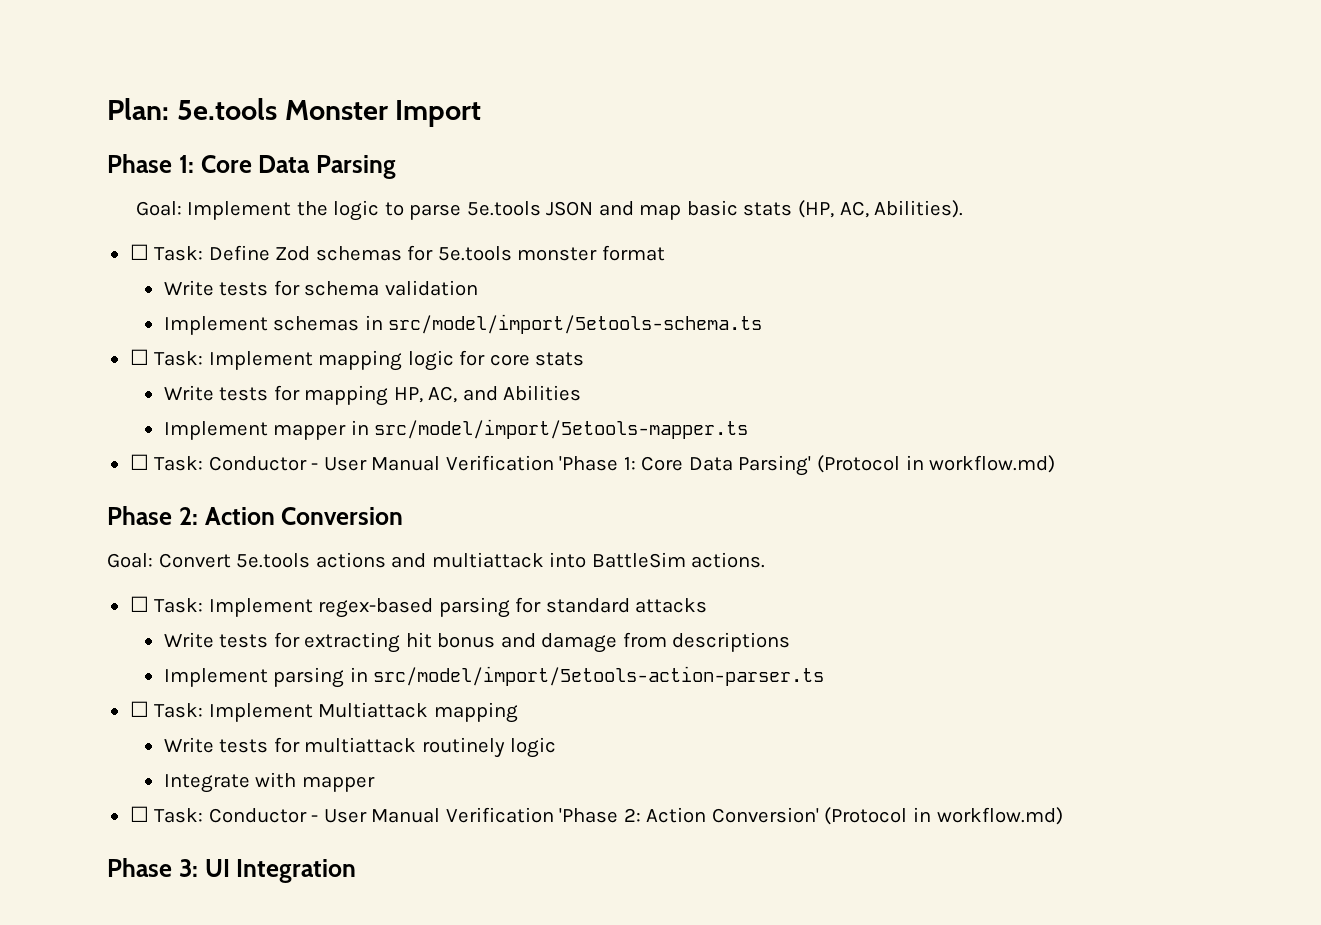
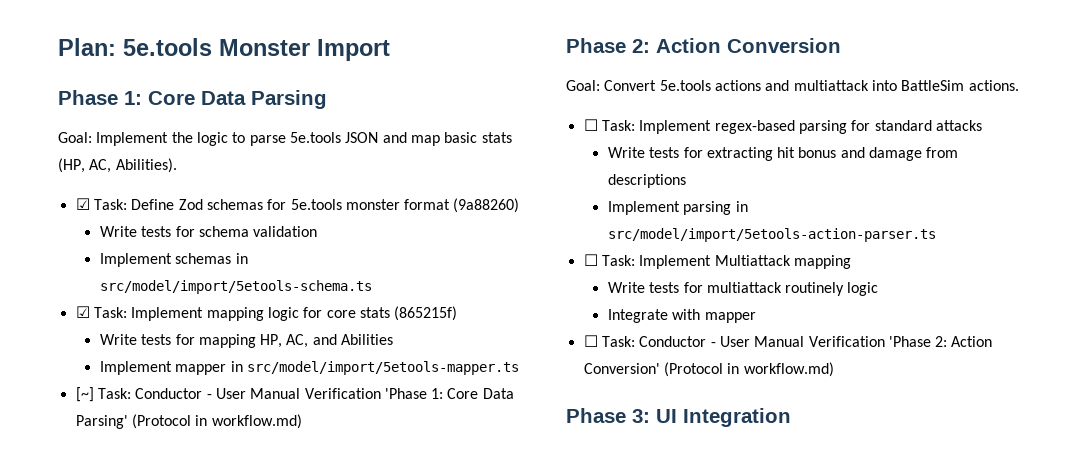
- ☐ Task: Define Zod schemas for 5e.tools monster format
+ ☑ Task: Define Zod schemas for 5e.tools monster format (9a88260)
- ☐ Task: Implement mapping logic for core stats
+ ☑ Task: Implement mapping logic for core stats (865215f)
- ☐ Task: Conductor - User Manual Verification 'Phase 1: Core Data Parsing' (Protocol in workflow.md)
+ [~] Task: Conductor - User Manual Verification 'Phase 1: Core Data Parsing' (Protocol in workflow.md)

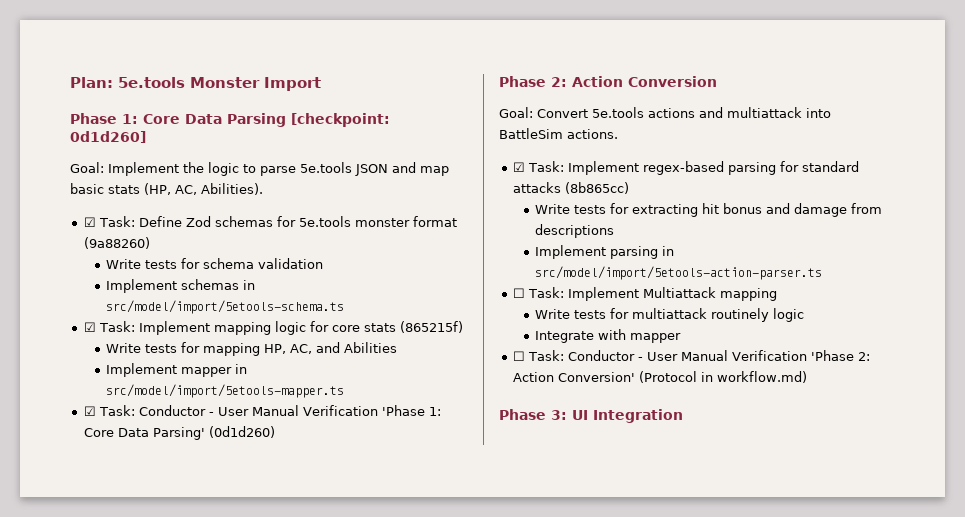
- Phase 1: Core Data Parsing
+ Phase 1: Core Data Parsing [checkpoint: 0d1d260]
- [~] Task: Conductor - User Manual Verification 'Phase 1: Core Data Parsing' (Protocol in workflow.md)
+ ☑ Task: Conductor - User Manual Verification 'Phase 1: Core Data Parsing' (0d1d260)
- ☐ Task: Implement regex-based parsing for standard attacks
+ ☑ Task: Implement regex-based parsing for standard attacks (8b865cc)

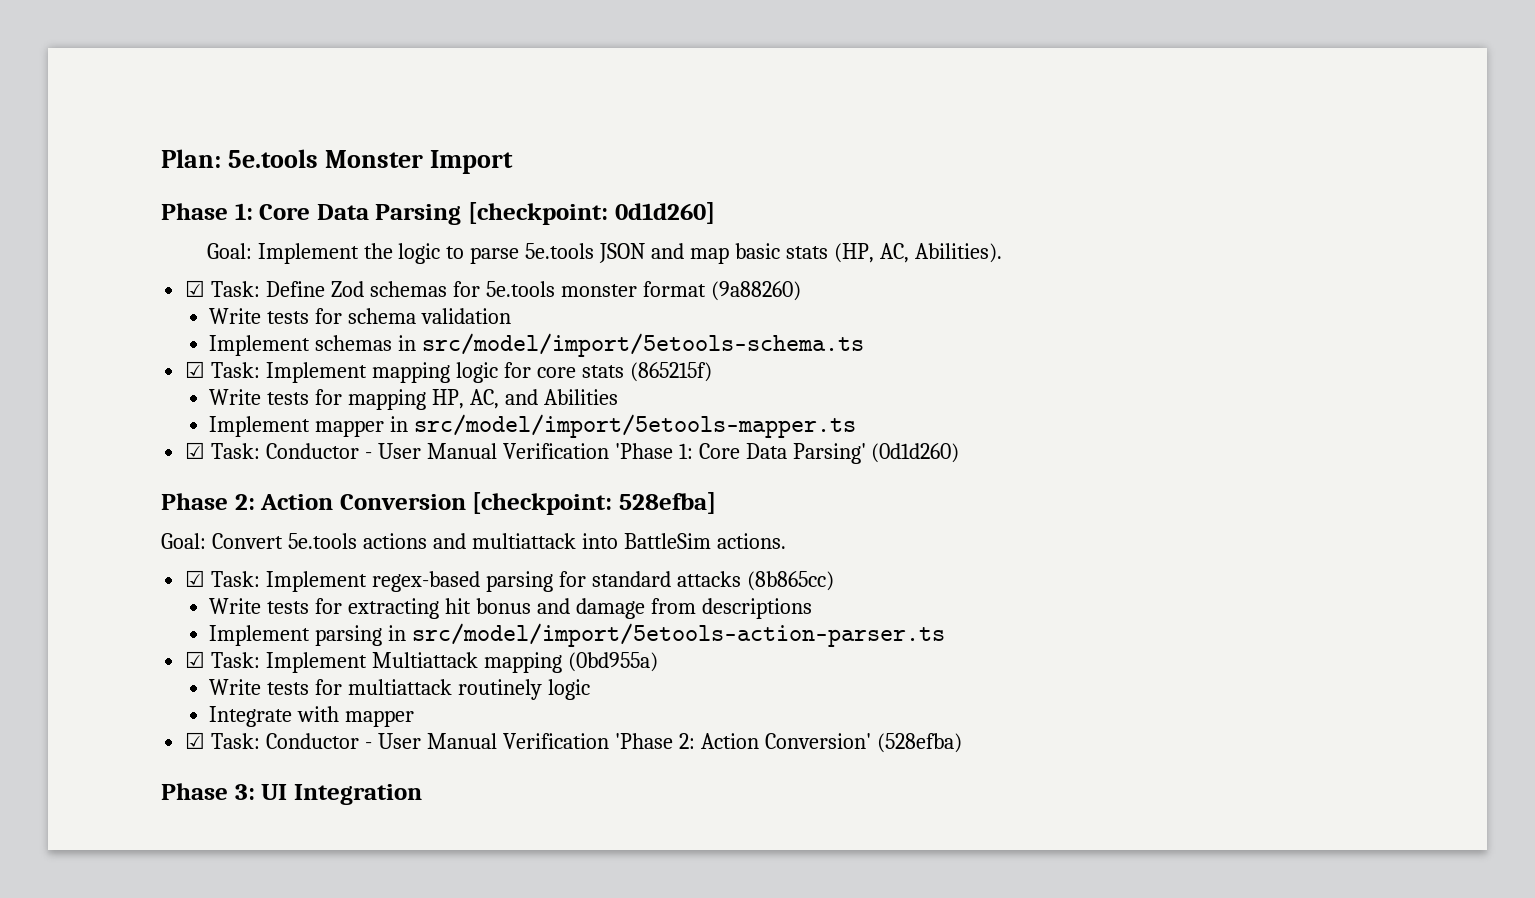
- Phase 2: Action Conversion
+ Phase 2: Action Conversion [checkpoint: 528efba]
- ☐ Task: Implement Multiattack mapping
+ ☑ Task: Implement Multiattack mapping (0bd955a)
- ☐ Task: Conductor - User Manual Verification 'Phase 2: Action Conversion' (Protocol in workflow.md)
+ ☑ Task: Conductor - User Manual Verification 'Phase 2: Action Conversion' (528efba)

